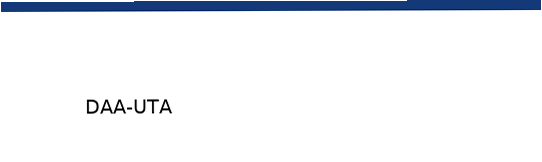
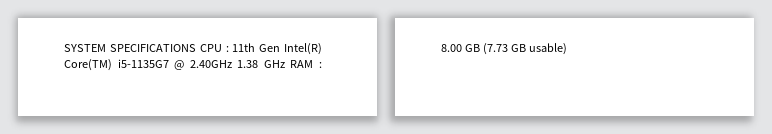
- DAA-UTA
+ SYSTEM SPECIFICATIONS CPU : 11th Gen Intel(R) Core(TM) i5-1135G7 @ 2.40GHz 1.38 GHz RAM : 8.00 GB (7.73 GB usable)

